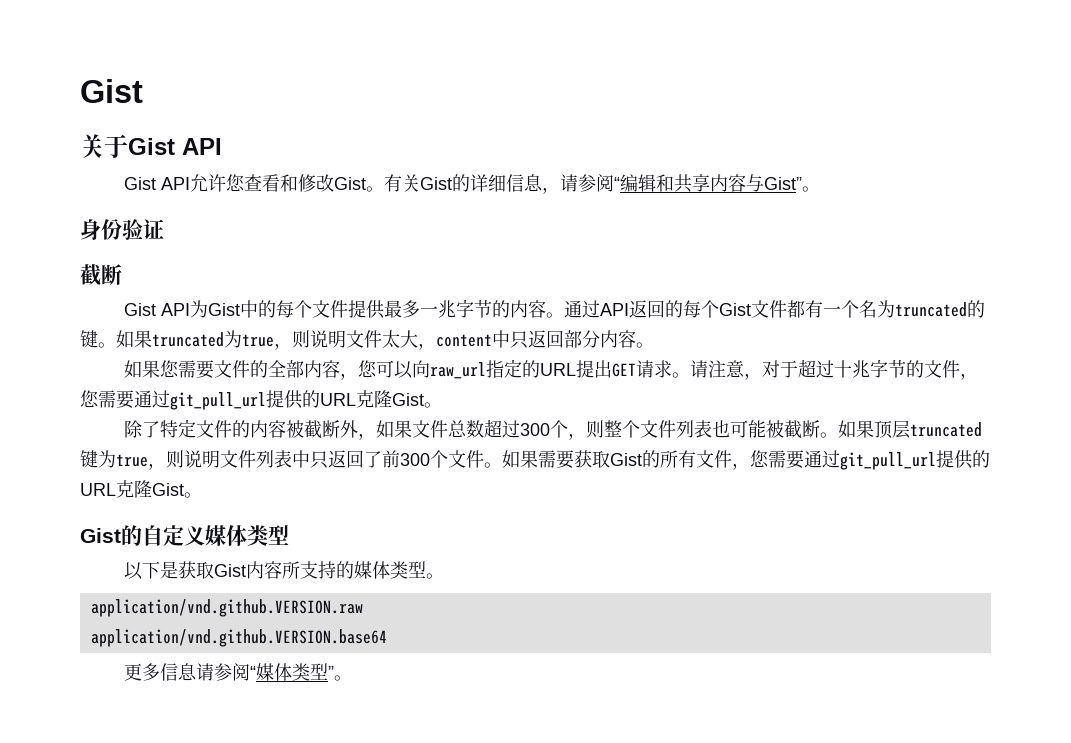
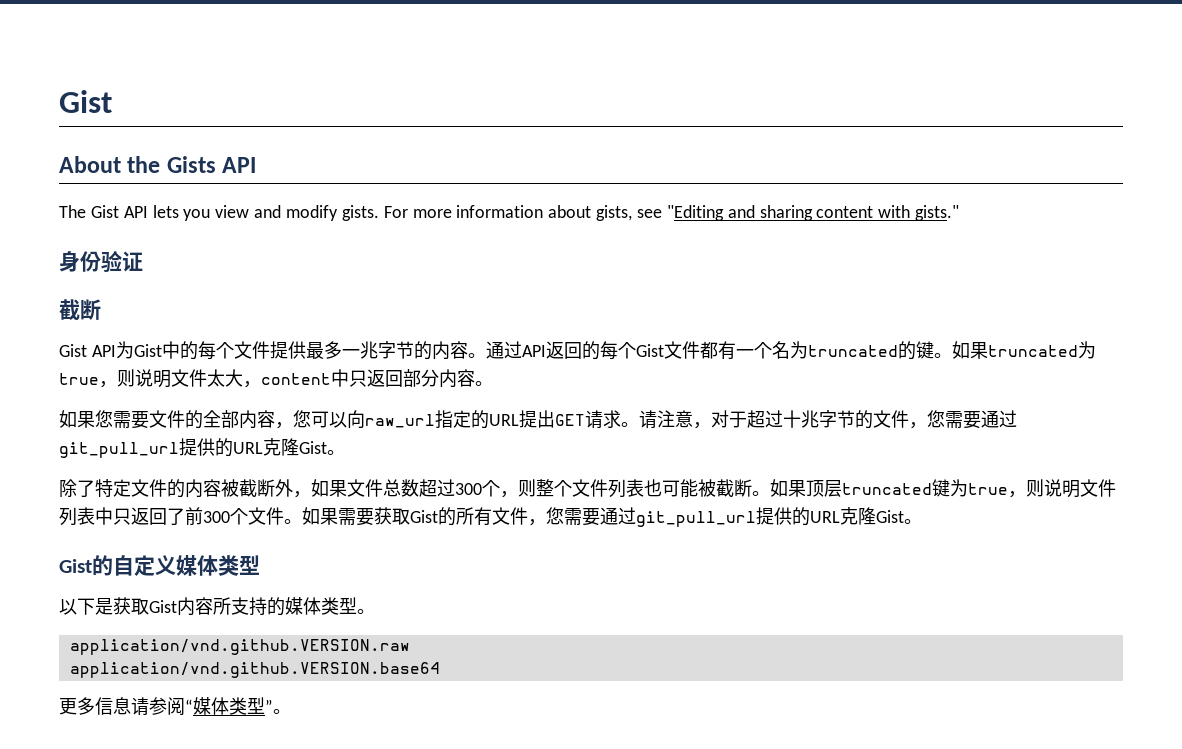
- 关于Gist API
- Gist API允许您查看和修改Gist。有关Gist的详细信息，请参阅“编辑和共享内容与Gist”。
+ About the Gists API
+ The Gist API lets you view and modify gists. For more information about gists, see "Editing and sharing content with gists."

